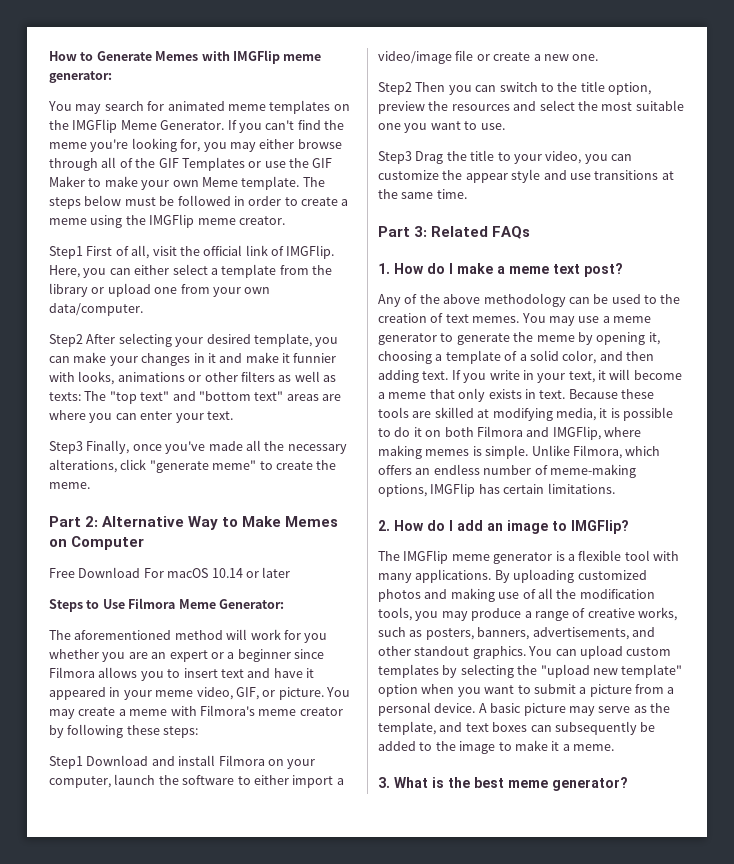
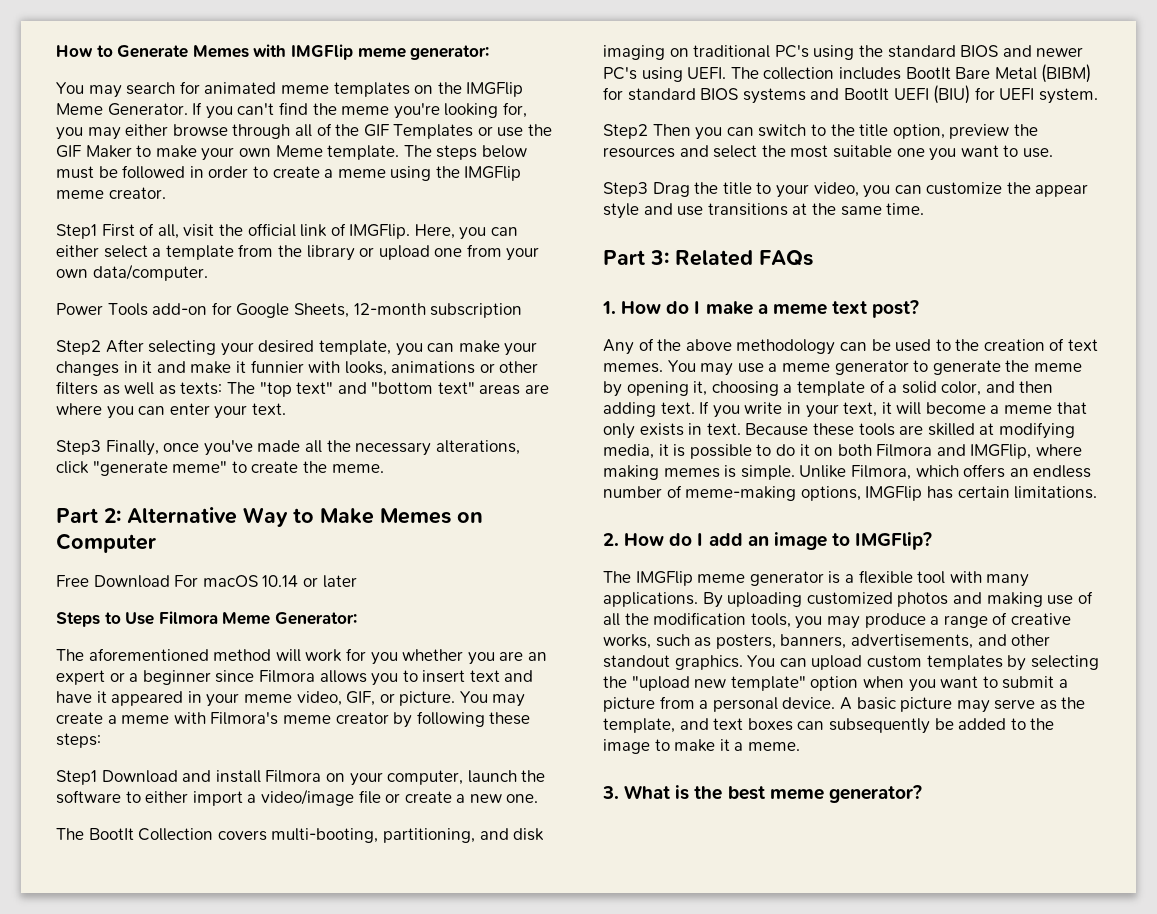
+ Power Tools add-on for Google Sheets, 12-month subscription
+ The BootIt Collection covers multi-booting, partitioning, and disk imaging on traditional PC's using the standard BIOS and newer PC's using UEFI. The collection includes BootIt Bare Metal (BIBM) for standard BIOS systems and BootIt UEFI (BIU) for UEFI system.

